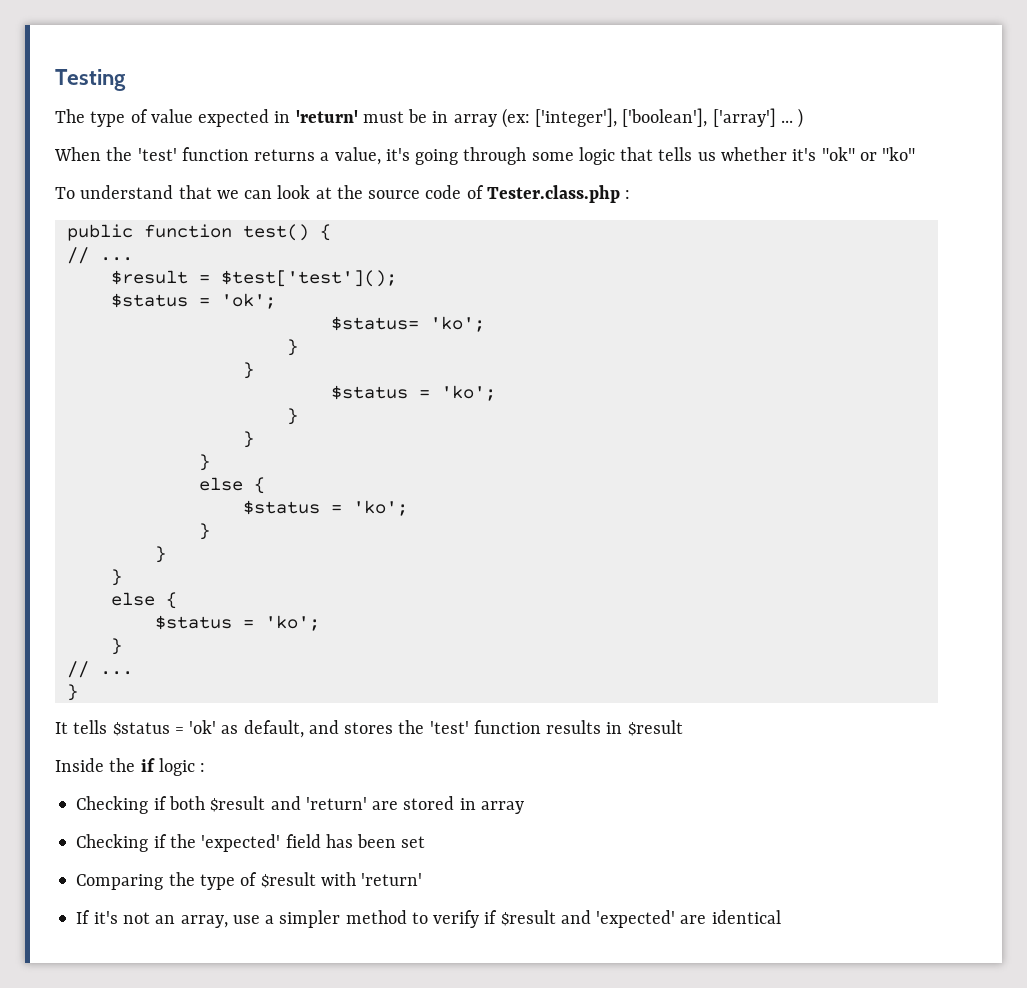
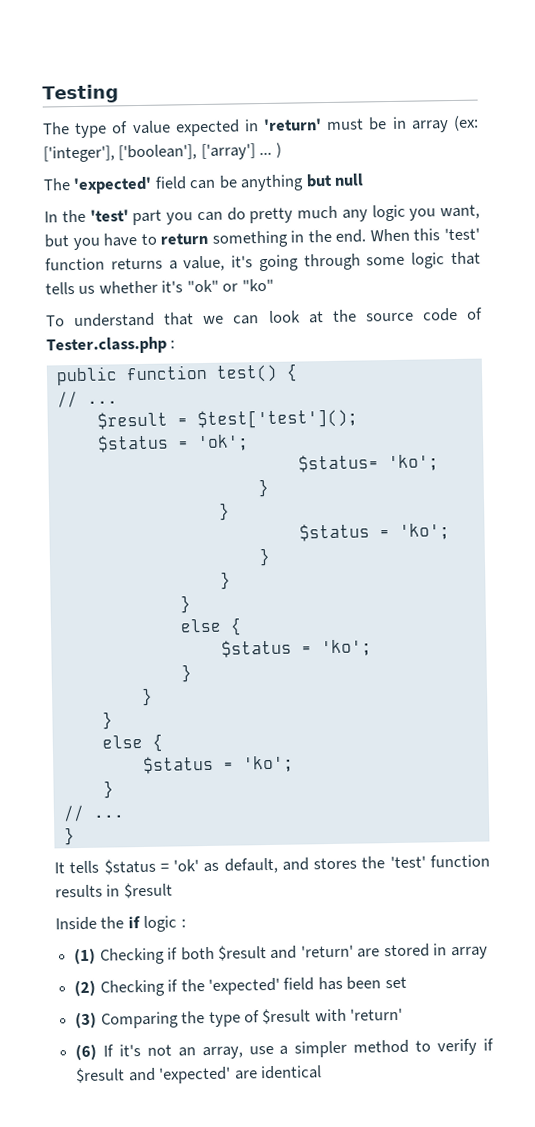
- When the 'test' function returns a value, it's going through some logic that tells us whether it's "ok" or "ko"
+ The 'expected' field can be anything but null
+ In the 'test' part you can do pretty much any logic you want, but you have to return something in the end. When this 'test' function returns a value, it's going through some logic that tells us whether it's "ok" or "ko"
- Checking if both $result and 'return' are stored in array
+ (1) Checking if both $result and 'return' are stored in array
- Checking if the 'expected' field has been set
+ (2) Checking if the 'expected' field has been set
- Comparing the type of $result with 'return'
+ (3) Comparing the type of $result with 'return'
- If it's not an array, use a simpler method to verify if $result and 'expected' are identical
+ (6) If it's not an array, use a simpler method to verify if $result and 'expected' are identical

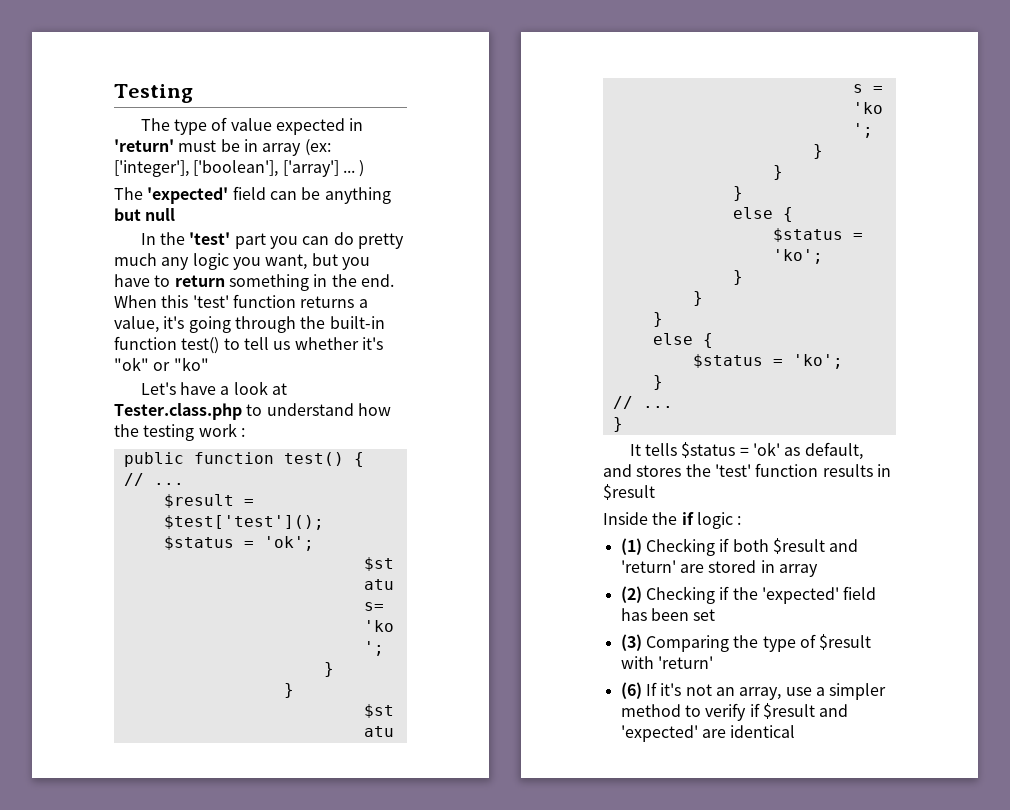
- When this 'test' function returns a value, it's going through some logic that tells us whether it's "ok" or "ko"
+ When this 'test' function returns a value, it's going through the built-in function test() to tell us whether it's "ok" or "ko"
- To understand that we can look at the source code of Tester.class.php :
+ Let's have a look at Tester.class.php to understand how the testing work :

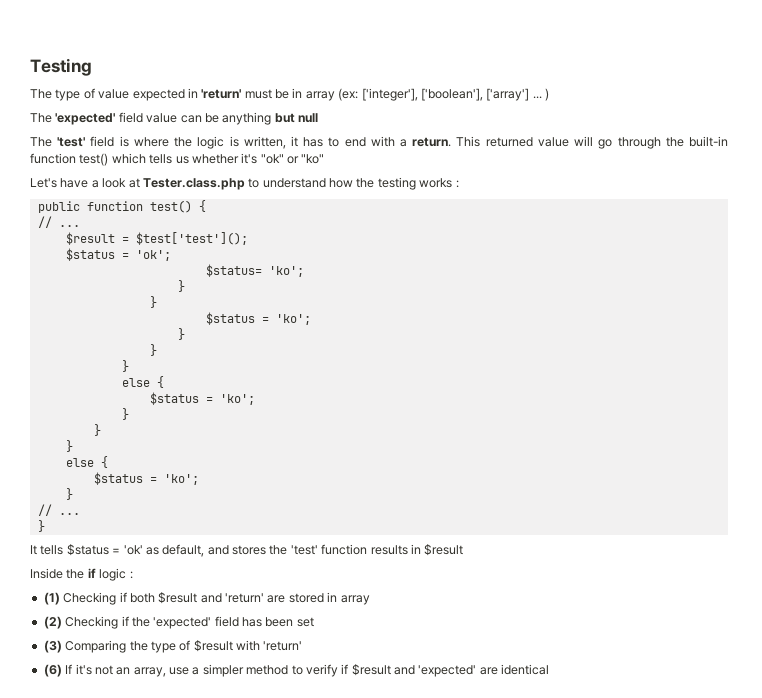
- The 'expected' field can be anything but null
+ The 'expected' field value can be anything but null
- In the 'test' part you can do pretty much any logic you want, but you have to return something in the end. When this 'test' function returns a value, it's going through the built-in function test() to tell us whether it's "ok" or "ko"
+ The 'test' field is where the logic is written, it has to end with a return. This returned value will go through the built-in function test() which tells us whether it's "ok" or "ko"
- Let's have a look at Tester.class.php to understand how the testing work :
+ Let's have a look at Tester.class.php to understand how the testing works :

